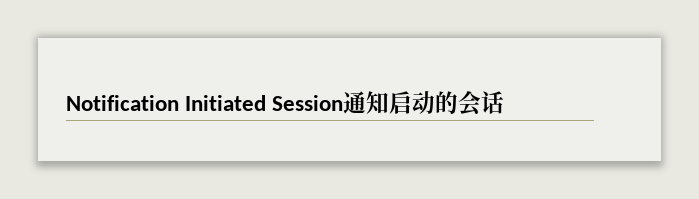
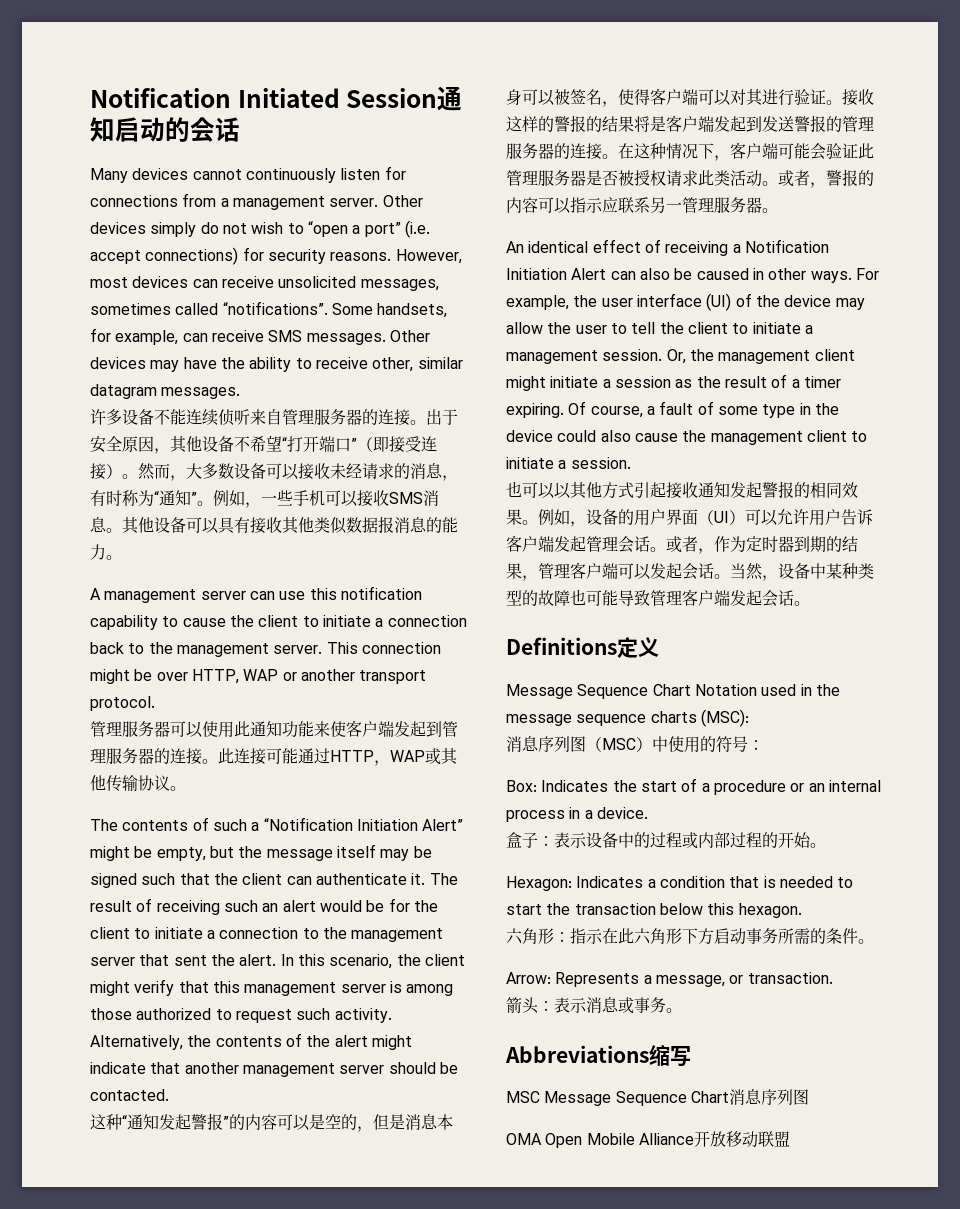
+ Many devices cannot continuously listen for connections from a management server. Other devices simply do not wish to “open a port” (i.e. accept connections) for security reasons. However, most devices can receive unsolicited messages, sometimes called “notifications”. Some handsets, for example, can receive SMS messages. Other devices may have the ability to receive other, similar datagram messages.
+ 许多设备不能连续侦听来自管理服务器的连接。出于安全原因，其他设备不希望“打开端口”（即接受连接）。然而，大多数设备可以接收未经请求的消息，有时称为“通知”。例如，一些手机可以接收SMS消息。其他设备可以具有接收其他类似数据报消息的能力。
+ A management server can use this notification capability to cause the client to initiate a connection back to the management server. This connection might be over HTTP, WAP or another transport protocol.
+ 管理服务器可以使用此通知功能来使客户端发起到管理服务器的连接。此连接可能通过HTTP，WAP或其他传输协议。
+ The contents of such a “Notification Initiation Alert” might be empty, but the message itself may be signed such that the client can authenticate it. The result of receiving such an alert would be for the client to initiate a connection to the management server that sent the alert. In this scenario, the client might verify that this management server is among those authorized to request such activity. Alternatively, the contents of the alert might indicate that another management server should be contacted.
+ 这种“通知发起警报”的内容可以是空的，但是消息本身可以被签名，使得客户端可以对其进行验证。接收这样的警报的结果将是客户端发起到发送警报的管理服务器的连接。在这种情况下，客户端可能会验证此管理服务器是否被授权请求此类活动。或者，警报的内容可以指示应联系另一管理服务器。
+ An identical effect of receiving a Notification Initiation Alert can also be caused in other ways. For example, the user interface (UI) of the device may allow the user to tell the client to initiate a management session. Or, the management client might initiate a session as the result of a timer expiring. Of course, a fault of some type in the device could also cause the management client to initiate a session.
+ 也可以以其他方式引起接收通知发起警报的相同效果。例如，设备的用户界面（UI）可以允许用户告诉客户端发起管理会话。或者，作为定时器到期的结果，管理客户端可以发起会话。当然，设备中某种类型的故障也可能导致管理客户端发起会话。
+ Definitions定义
+ Message Sequence Chart Notation used in the message sequence charts (MSC):
+ 消息序列图（MSC）中使用的符号：
+ Box: Indicates the start of a procedure or an internal process in a device.
+ 盒子：表示设备中的过程或内部过程的开始。
+ Hexagon: Indicates a condition that is needed to start the transaction below this hexagon.
+ 六角形：指示在此六角形下方启动事务所需的条件。
+ Arrow: Represents a message, or transaction.
+ 箭头：表示消息或事务。
+ Abbreviations缩写
+ MSC Message Sequence Chart消息序列图
+ OMA Open Mobile Alliance开放移动联盟

